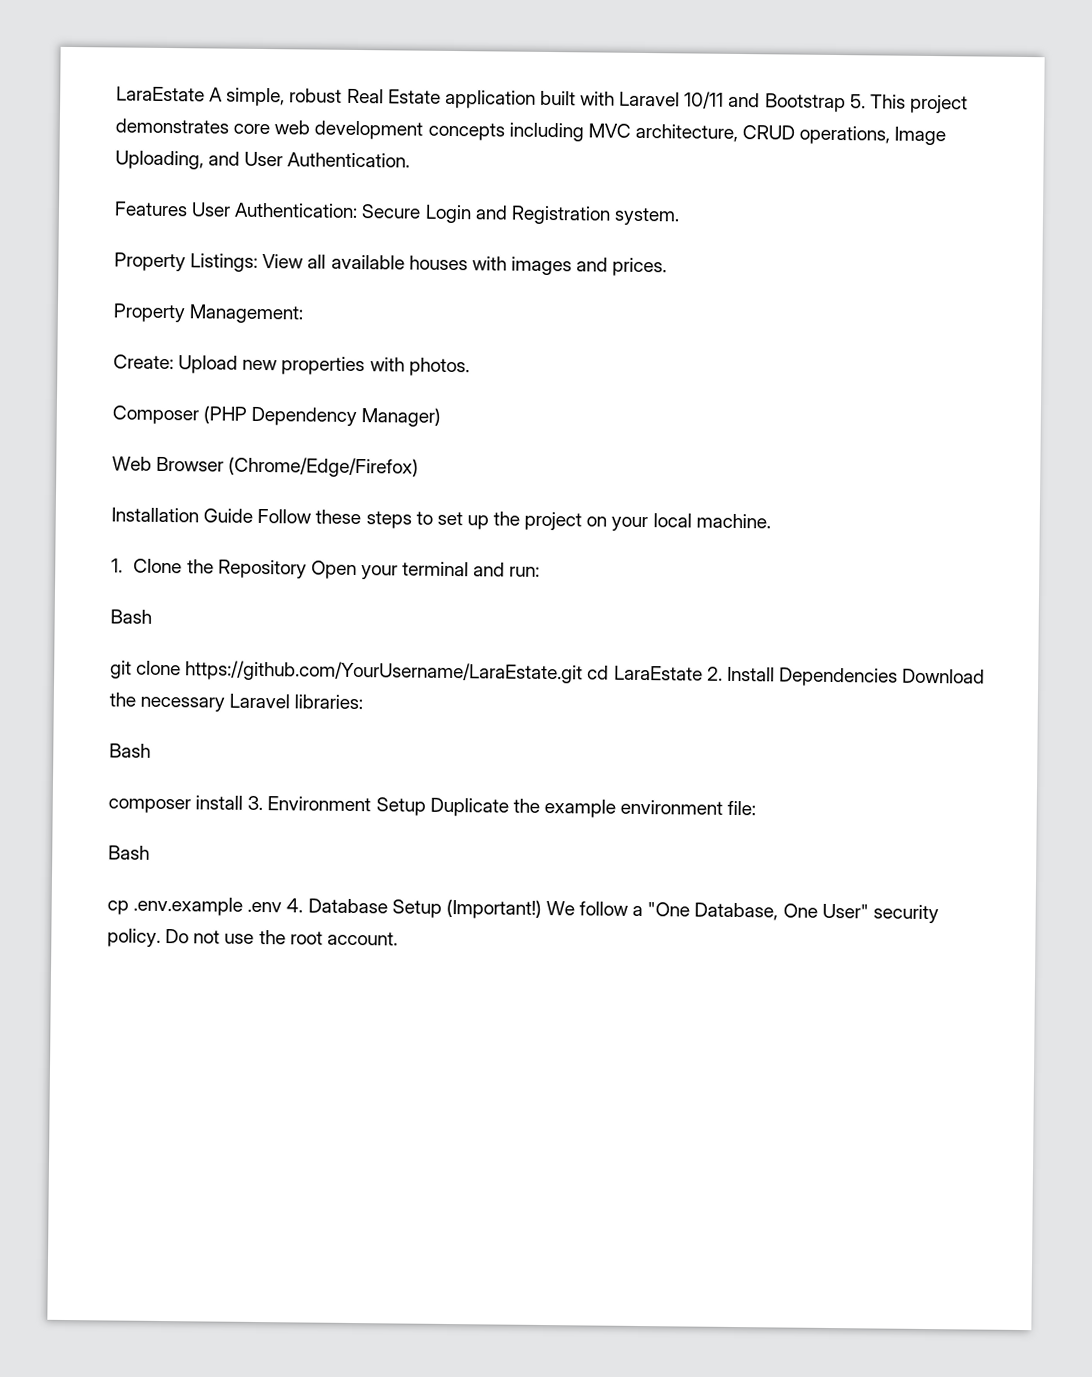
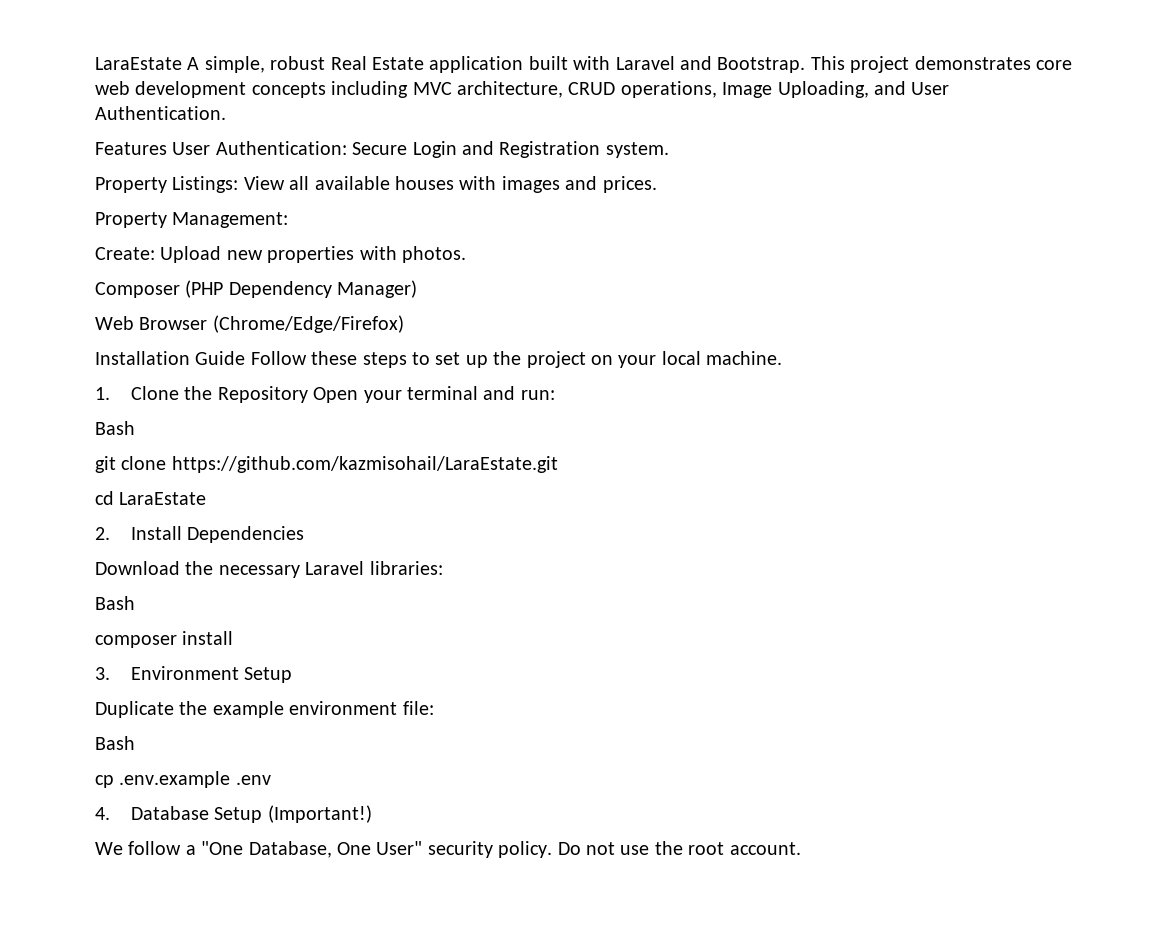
- LaraEstate A simple, robust Real Estate application built with Laravel 10/11 and Bootstrap 5. This project demonstrates core web development concepts including MVC architecture, CRUD operations, Image Uploading, and User Authentication.
+ LaraEstate A simple, robust Real Estate application built with Laravel and Bootstrap. This project demonstrates core web development concepts including MVC architecture, CRUD operations, Image Uploading, and User Authentication.
- git clone https://github.com/YourUsername/LaraEstate.git cd LaraEstate 2. Install Dependencies Download the necessary Laravel libraries:
+ git clone https://github.com/kazmisohail/LaraEstate.git
+ cd LaraEstate
+ 2. Install Dependencies
+ Download the necessary Laravel libraries:
- composer install 3. Environment Setup Duplicate the example environment file:
+ composer install
+ 3. Environment Setup
+ Duplicate the example environment file:
- cp .env.example .env 4. Database Setup (Important!) We follow a "One Database, One User" security policy.
+ cp .env.example .env
+ 4. Database Setup (Important!)
+ We follow a "One Database, One User" security policy.

